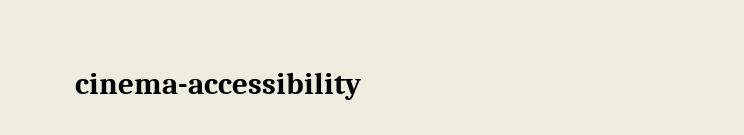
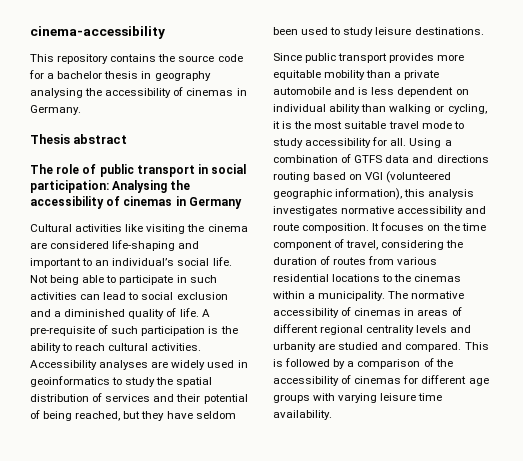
+ This repository contains the source code for a bachelor thesis in geography analysing the accessibility of cinemas in Germany.
+ Thesis abstract
+ The role of public transport in social participation: Analysing the accessibility of cinemas in Germany
+ Cultural activities like visiting the cinema are considered life-shaping and important to an individual’s social life. Not being able to participate in such activities can lead to social exclusion and a diminished quality of life. A pre-requisite of such participation is the ability to reach cultural activities. Accessibility analyses are widely used in geoinformatics to study the spatial distribution of services and their potential of being reached, but they have seldom been used to study leisure destinations.
+ Since public transport provides more equitable mobility than a private automobile and is less dependent on individual ability than walking or cycling, it is the most suitable travel mode to study accessibility for all. Using a combination of GTFS data and directions routing based on VGI (volunteered geographic information), this analysis investigates normative accessibility and route composition. It focuses on the time component of travel, considering the duration of routes from various residential locations to the cinemas within a municipality. The normative accessibility of cinemas in areas of different regional centrality levels and urbanity are studied and compared. This is followed by a comparison of the accessibility of cinemas for different age groups with varying leisure time availability.

